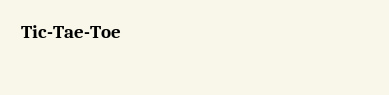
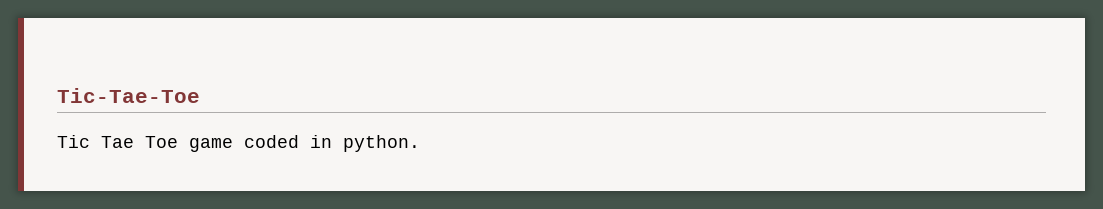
+ Tic Tae Toe game coded in python.

